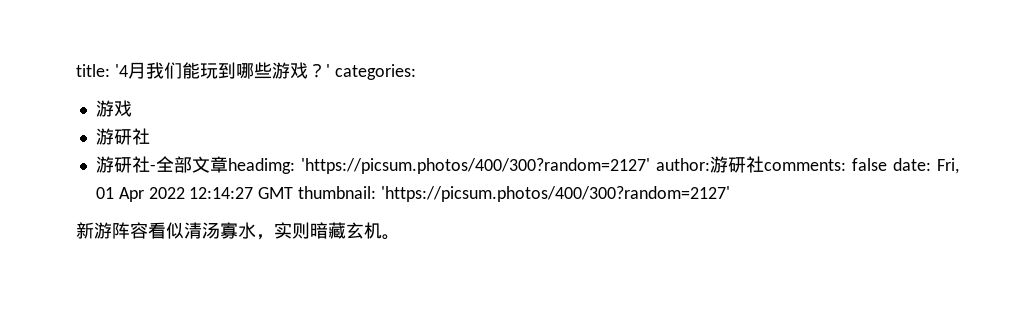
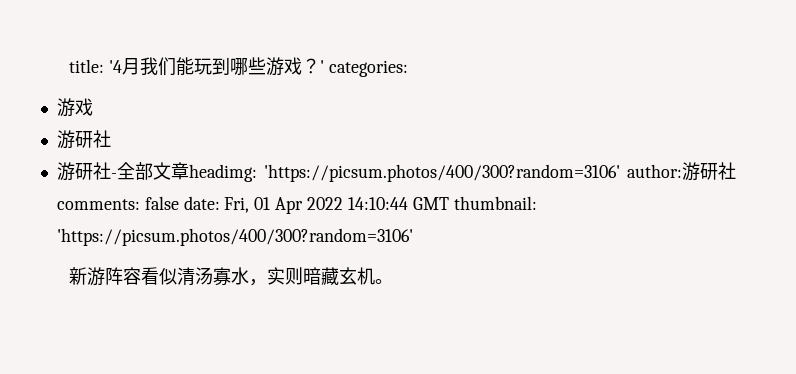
- 游研社-全部文章headimg: 'https://picsum.photos/400/300?random=2127' author:游研社comments: false date: Fri, 01 Apr 2022 12:14:27 GMT thumbnail: 'https://picsum.photos/400/300?random=2127'
+ 游研社-全部文章headimg: 'https://picsum.photos/400/300?random=3106' author:游研社comments: false date: Fri, 01 Apr 2022 14:10:44 GMT thumbnail: 'https://picsum.photos/400/300?random=3106'

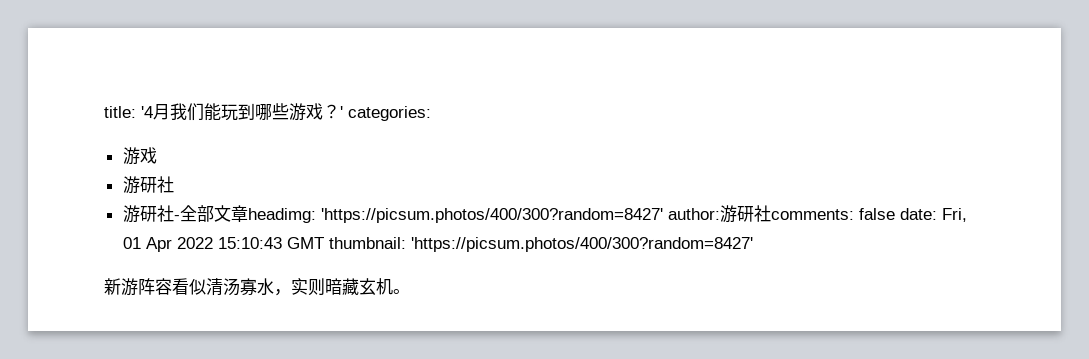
- 游研社-全部文章headimg: 'https://picsum.photos/400/300?random=3106' author:游研社comments: false date: Fri, 01 Apr 2022 14:10:44 GMT thumbnail: 'https://picsum.photos/400/300?random=3106'
+ 游研社-全部文章headimg: 'https://picsum.photos/400/300?random=8427' author:游研社comments: false date: Fri, 01 Apr 2022 15:10:43 GMT thumbnail: 'https://picsum.photos/400/300?random=8427'

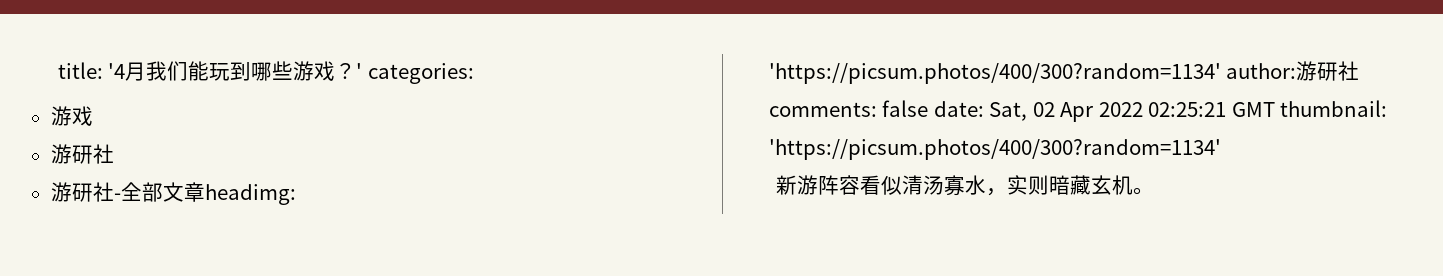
- 游研社-全部文章headimg: 'https://picsum.photos/400/300?random=8427' author:游研社comments: false date: Fri, 01 Apr 2022 15:10:43 GMT thumbnail: 'https://picsum.photos/400/300?random=8427'
+ 游研社-全部文章headimg: 'https://picsum.photos/400/300?random=1134' author:游研社comments: false date: Sat, 02 Apr 2022 02:25:21 GMT thumbnail: 'https://picsum.photos/400/300?random=1134'

